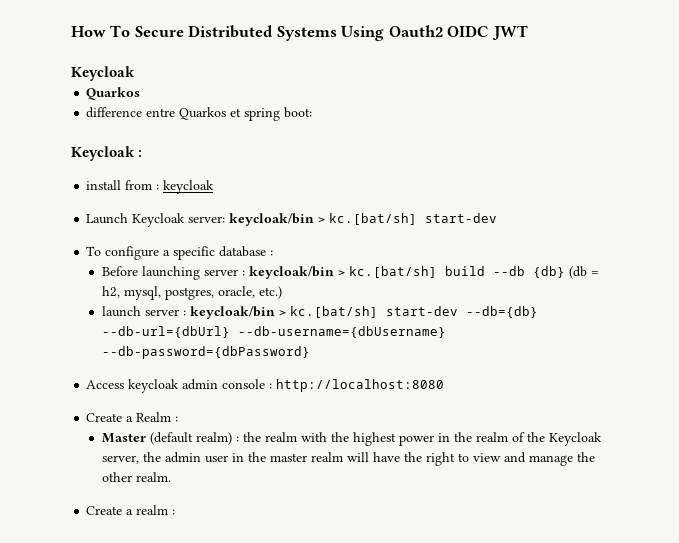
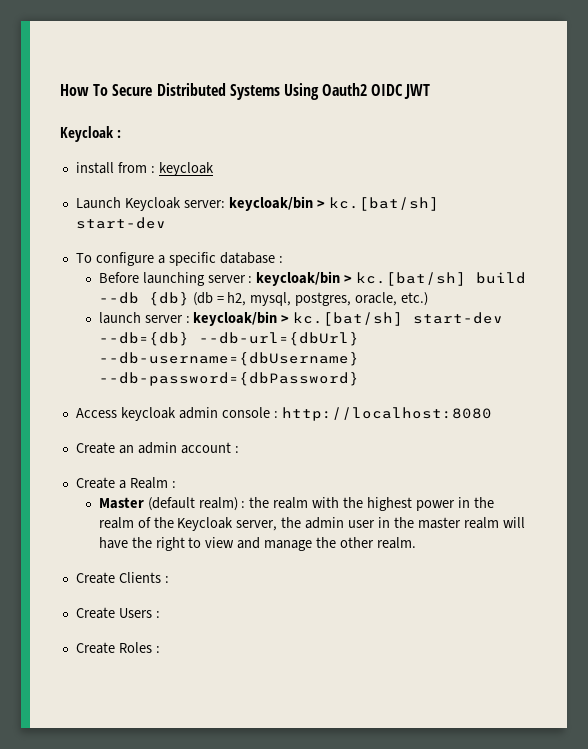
  How To Secure Distributed Systems Using Oauth2 OIDC JWT
- Keycloak
- Quarkos
- difference entre Quarkos et spring boot:
+ Create an admin account :
- Create a realm :
+ Create Clients :
+ Create Users :
+ Create Roles :

